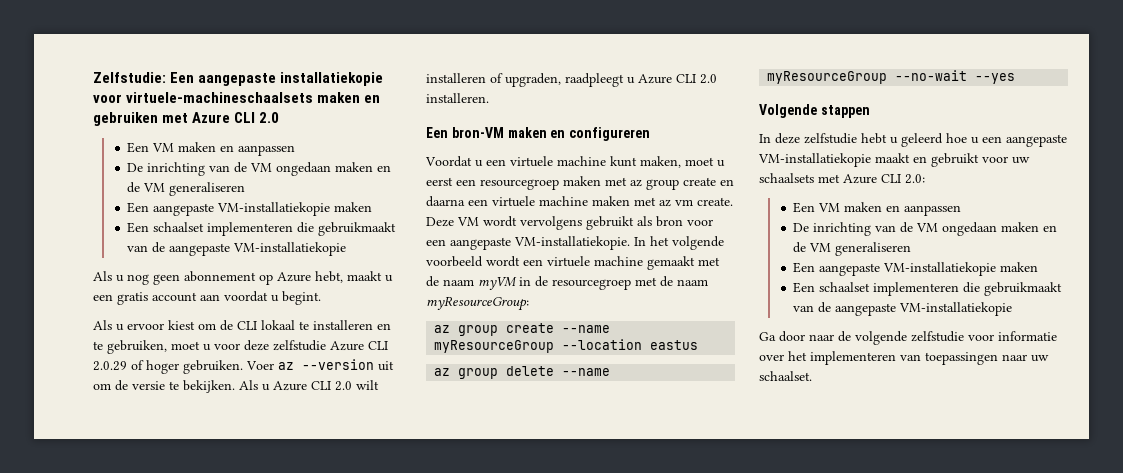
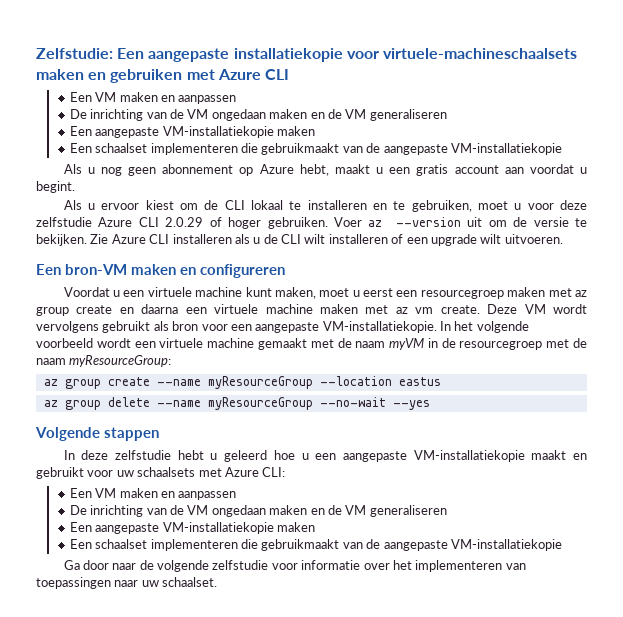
- Zelfstudie: Een aangepaste installatiekopie voor virtuele-machineschaalsets maken en gebruiken met Azure CLI 2.0
+ Zelfstudie: Een aangepaste installatiekopie voor virtuele-machineschaalsets maken en gebruiken met Azure CLI
- Als u Azure CLI 2.0 wilt installeren of upgraden, raadpleegt u Azure CLI 2.0 installeren.
+ Zie Azure CLI installeren als u de CLI wilt installeren of een upgrade wilt uitvoeren.
- In deze zelfstudie hebt u geleerd hoe u een aangepaste VM-installatiekopie maakt en gebruikt voor uw schaalsets met Azure CLI 2.0:
+ In deze zelfstudie hebt u geleerd hoe u een aangepaste VM-installatiekopie maakt en gebruikt voor uw schaalsets met Azure CLI:

